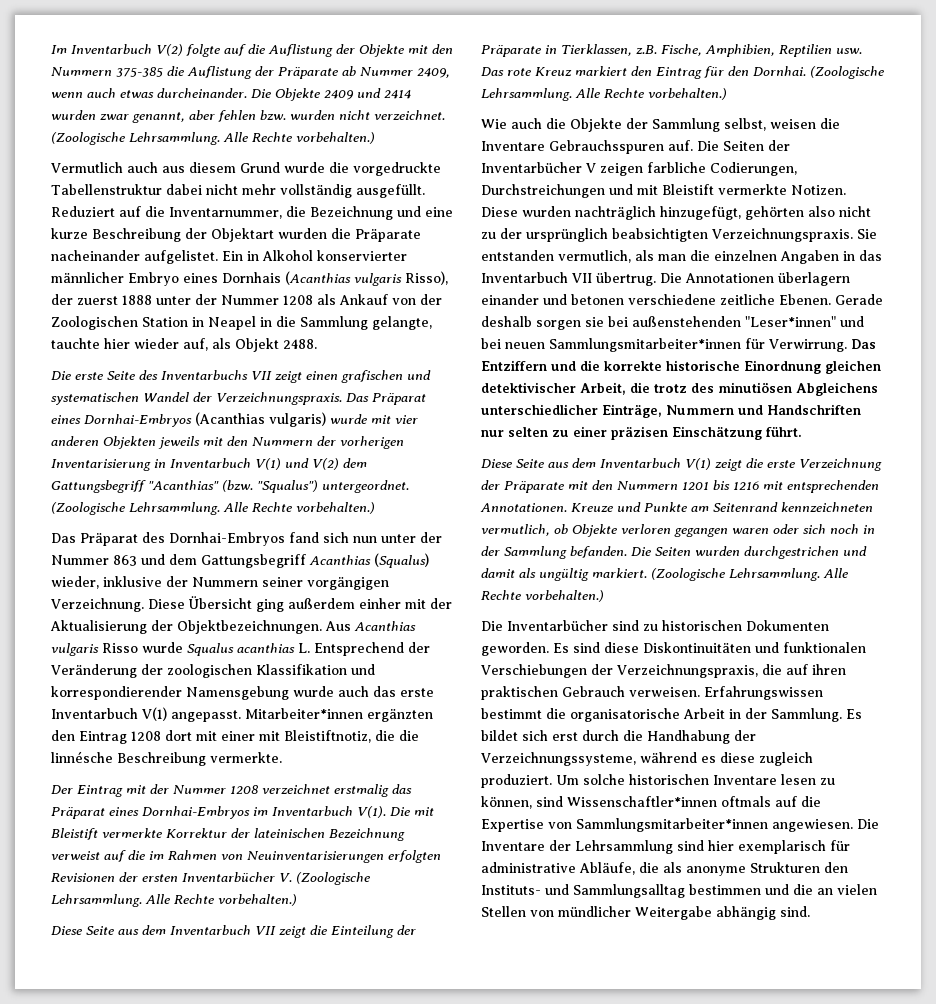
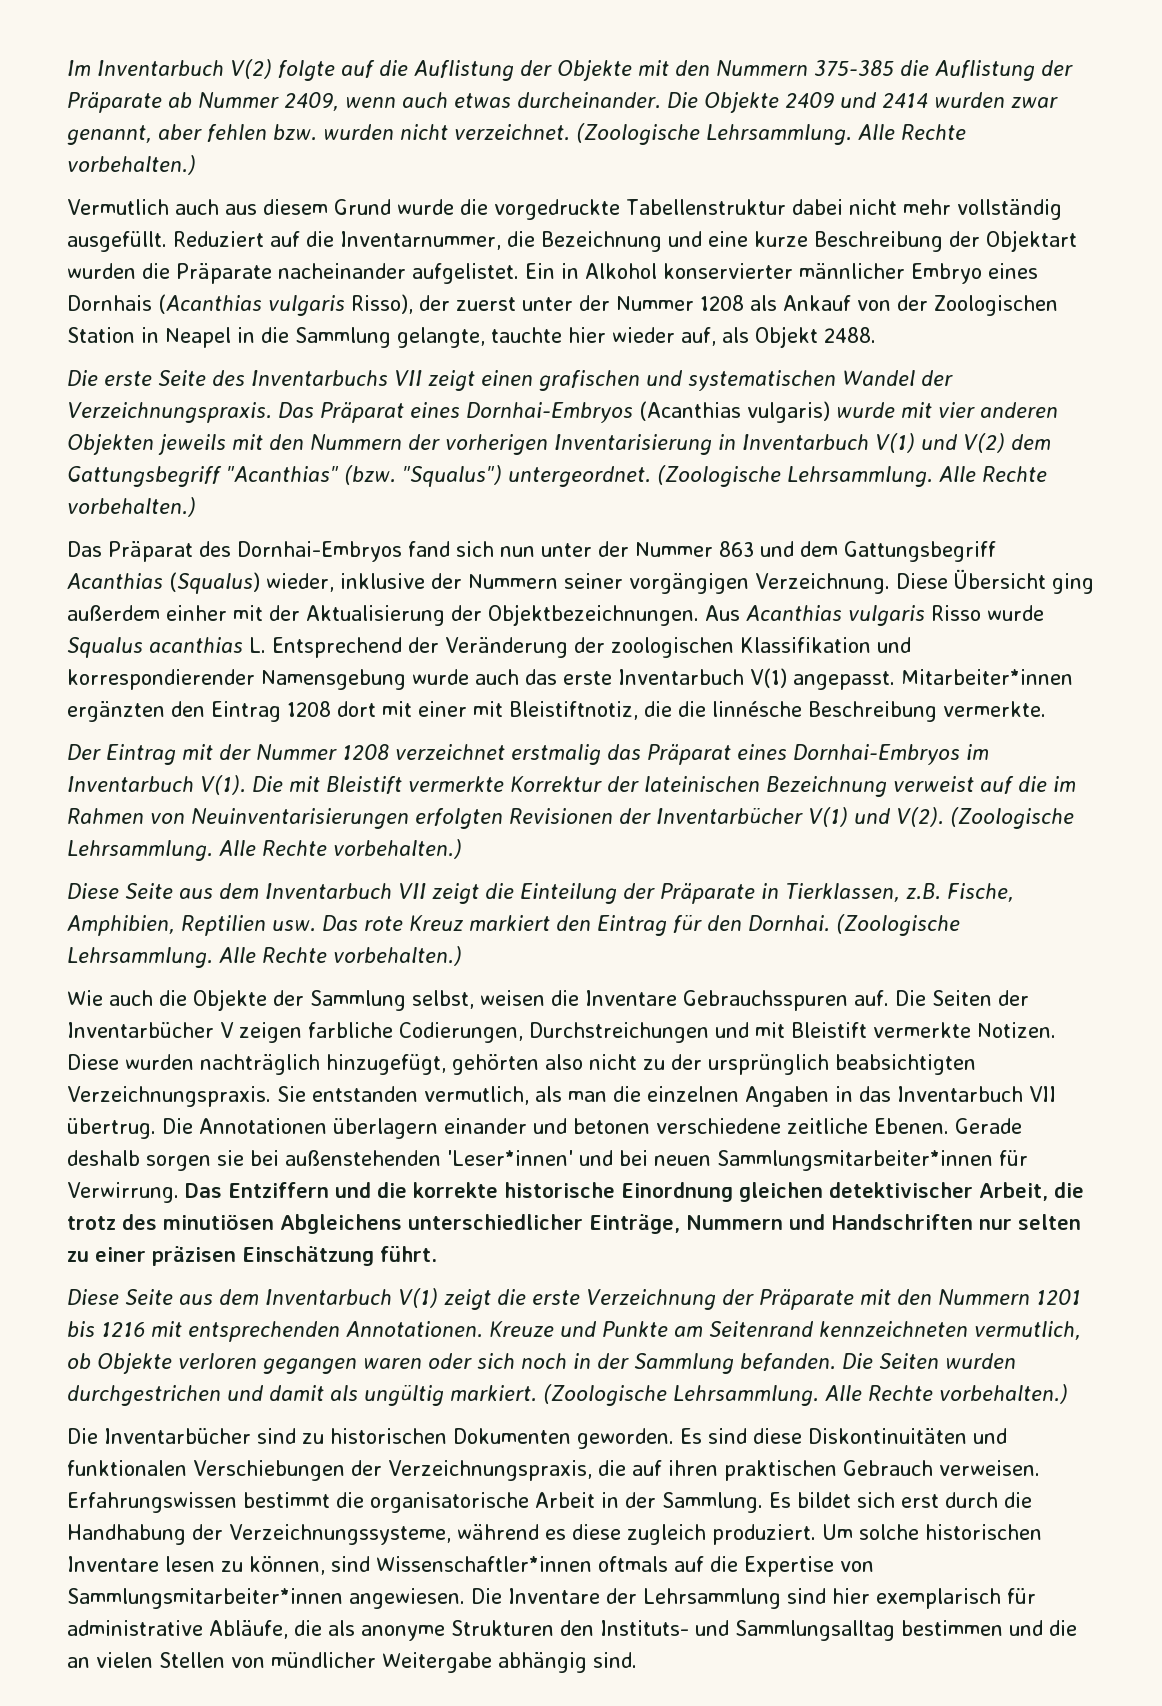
- Ein in Alkohol konservierter männlicher Embryo eines Dornhais (Acanthias vulgaris Risso), der zuerst 1888 unter der Nummer 1208 als Ankauf von der Zoologischen Station in Neapel in die Sammlung gelangte, tauchte hier wieder auf, als Objekt 2488.
+ Ein in Alkohol konservierter männlicher Embryo eines Dornhais (Acanthias vulgaris Risso), der zuerst unter der Nummer 1208 als Ankauf von der Zoologischen Station in Neapel in die Sammlung gelangte, tauchte hier wieder auf, als Objekt 2488.
- Die mit Bleistift vermerkte Korrektur der lateinischen Bezeichnung verweist auf die im Rahmen von Neuinventarisierungen erfolgten Revisionen der ersten Inventarbücher V. (Zoologische Lehrsammlung.
+ Die mit Bleistift vermerkte Korrektur der lateinischen Bezeichnung verweist auf die im Rahmen von Neuinventarisierungen erfolgten Revisionen der Inventarbücher V(1) und V(2). (Zoologische Lehrsammlung.
- Gerade deshalb sorgen sie bei außenstehenden "Leser*innen" und bei neuen Sammlungsmitarbeiter*innen für Verwirrung.
+ Gerade deshalb sorgen sie bei außenstehenden 'Leser*innen' und bei neuen Sammlungsmitarbeiter*innen für Verwirrung.

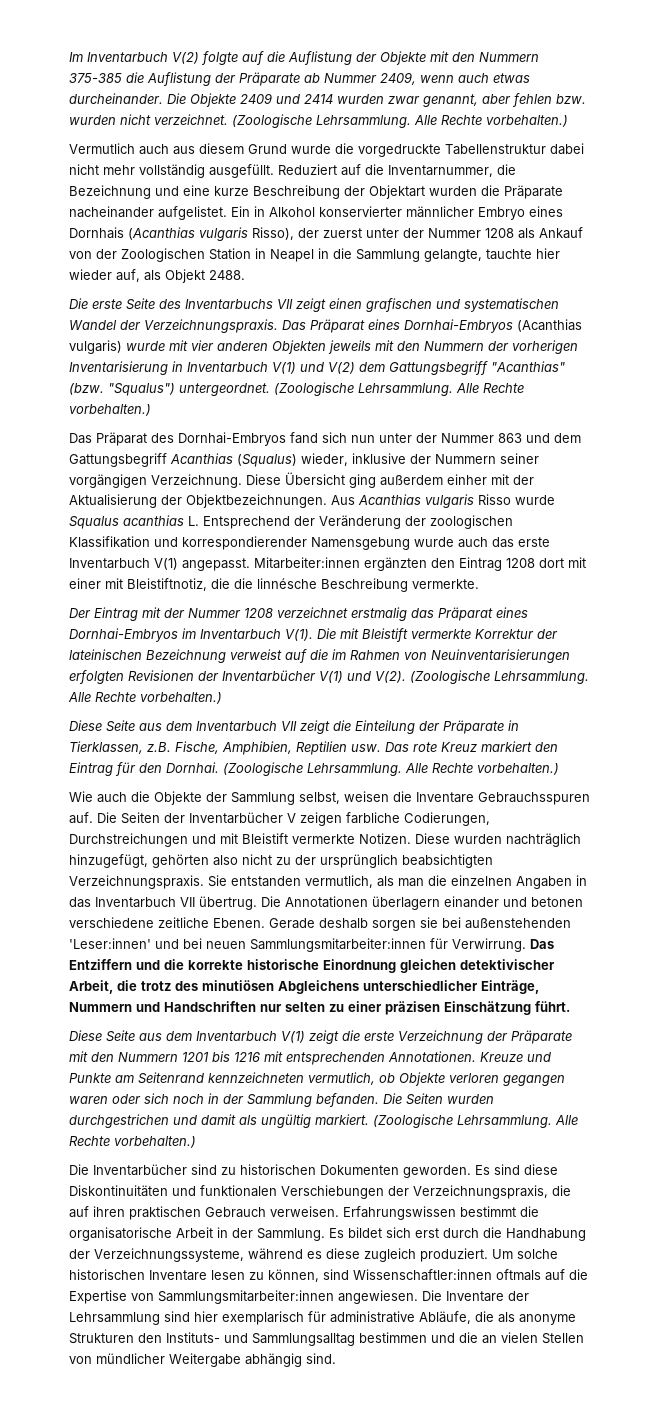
- Mitarbeiter*innen ergänzten den Eintrag 1208 dort mit einer mit Bleistiftnotiz, die die linnésche Beschreibung vermerkte.
+ Mitarbeiter:innen ergänzten den Eintrag 1208 dort mit einer mit Bleistiftnotiz, die die linnésche Beschreibung vermerkte.
- Gerade deshalb sorgen sie bei außenstehenden 'Leser*innen' und bei neuen Sammlungsmitarbeiter*innen für Verwirrung.
+ Gerade deshalb sorgen sie bei außenstehenden 'Leser:innen' und bei neuen Sammlungsmitarbeiter:innen für Verwirrung.
- Um solche historischen Inventare lesen zu können, sind Wissenschaftler*innen oftmals auf die Expertise von Sammlungsmitarbeiter*innen angewiesen.
+ Um solche historischen Inventare lesen zu können, sind Wissenschaftler:innen oftmals auf die Expertise von Sammlungsmitarbeiter:innen angewiesen.

